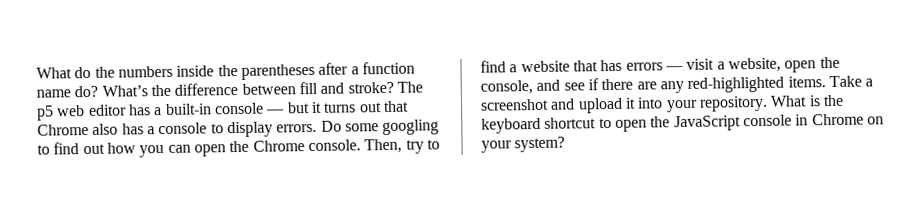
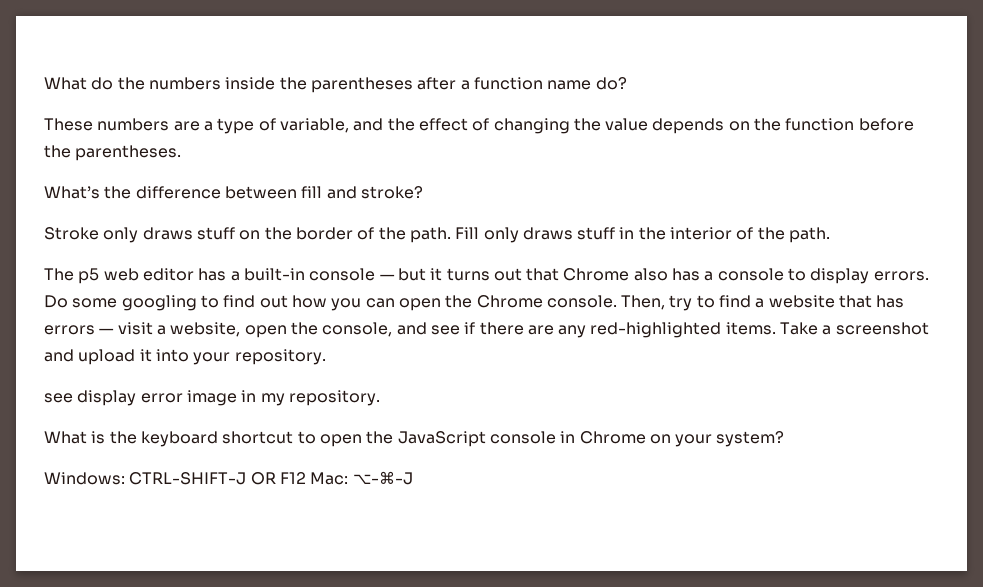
- What do the numbers inside the parentheses after a function name do? What’s the difference between fill and stroke? The p5 web editor has a built-in console — but it turns out that Chrome also has a console to display errors.
+ What do the numbers inside the parentheses after a function name do?
+ These numbers are a type of variable, and the effect of changing the value depends on the function before the parentheses.
+ What’s the difference between fill and stroke?
+ Stroke only draws stuff on the border of the path. Fill only draws stuff in the interior of the path.
+ The p5 web editor has a built-in console — but it turns out that Chrome also has a console to display errors.
- Take a screenshot and upload it into your repository. What is the keyboard shortcut to open the JavaScript console in Chrome on your system?
+ Take a screenshot and upload it into your repository.
+ see display error image in my repository.
+ What is the keyboard shortcut to open the JavaScript console in Chrome on your system?
+ Windows: CTRL-SHIFT-J OR F12 Mac: ⌥-⌘-J

